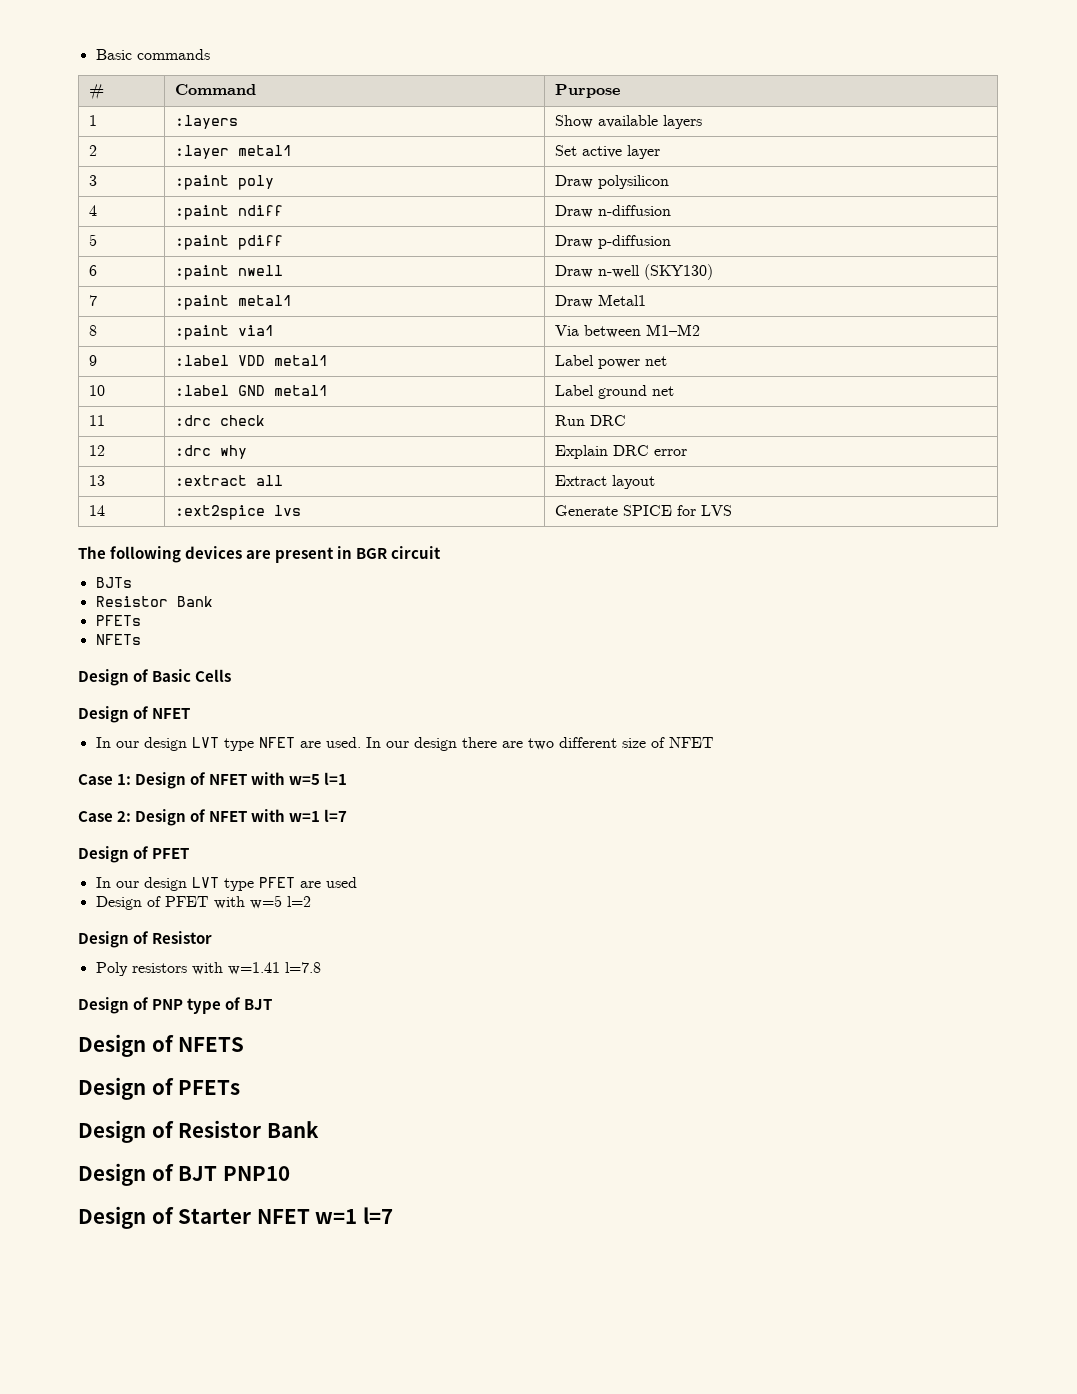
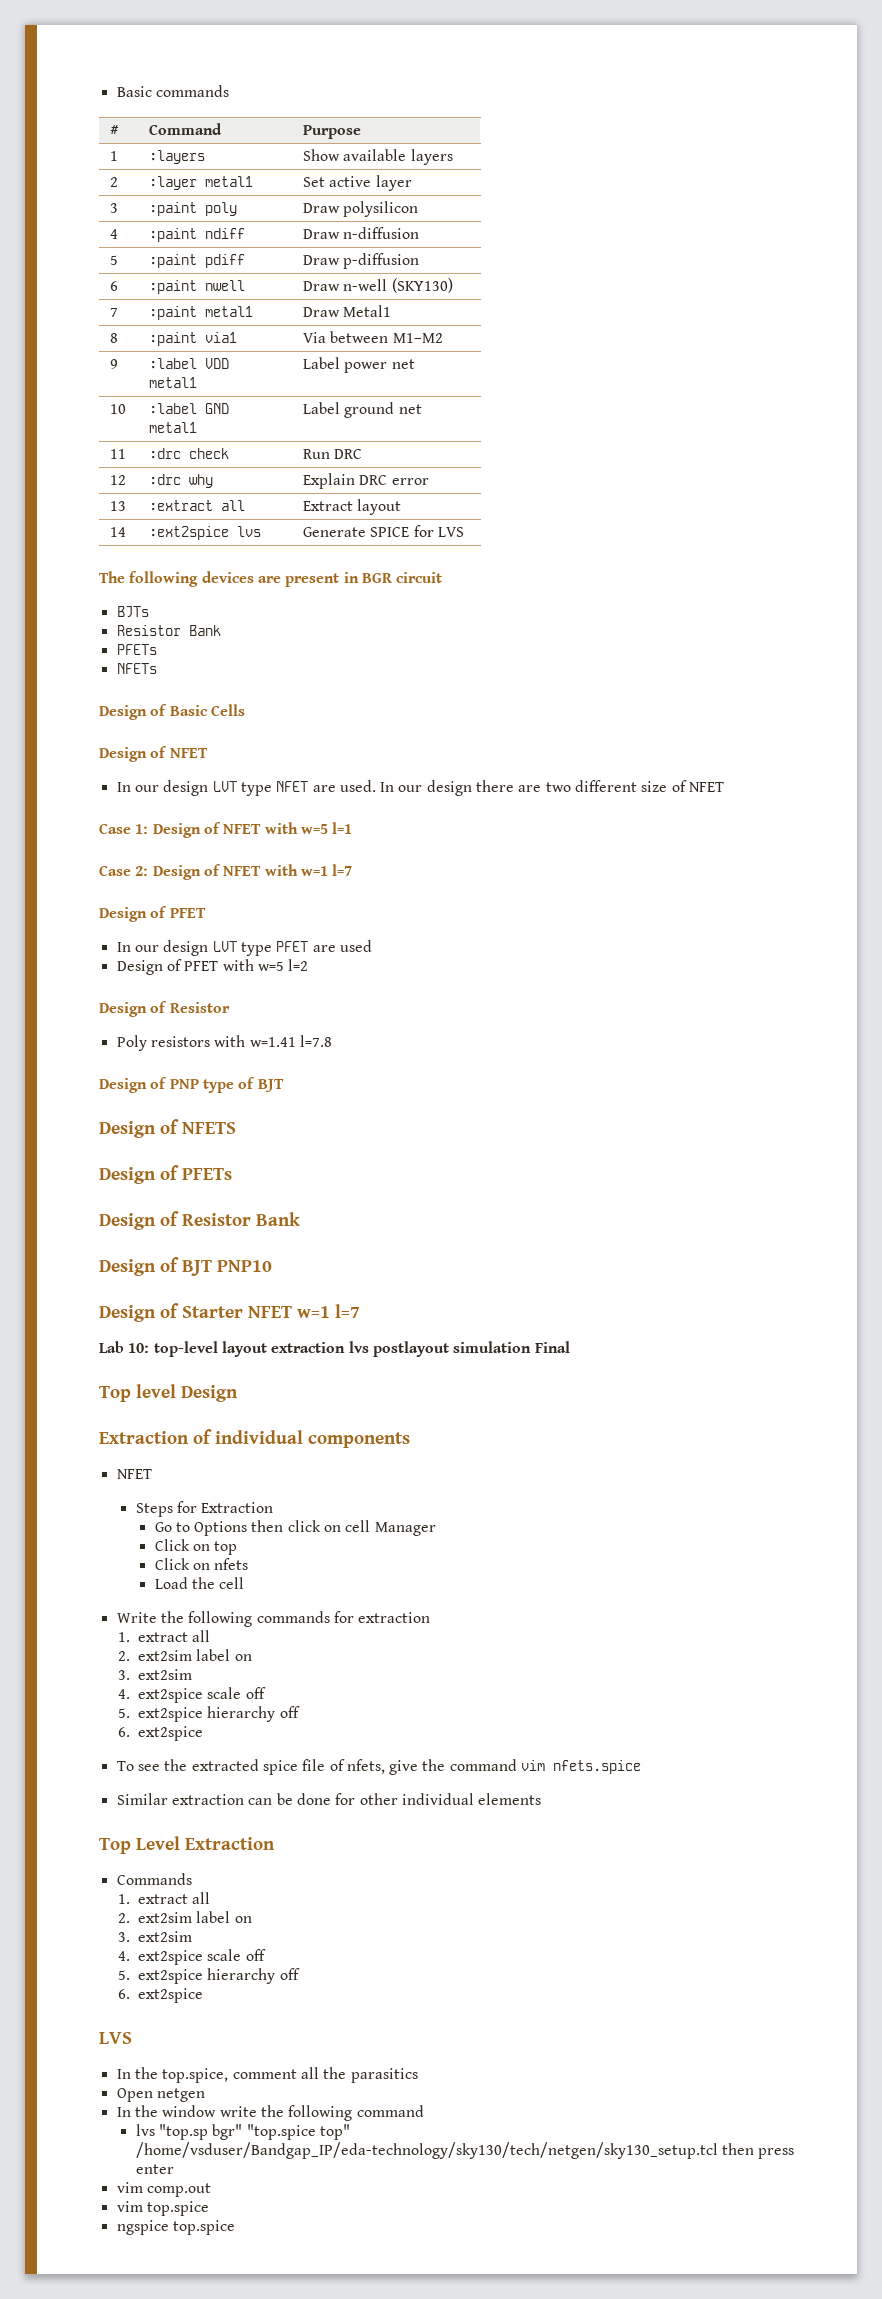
+ Lab 10: top-level layout extraction lvs postlayout simulation Final
+ Top level Design
+ Extraction of individual components
+ NFET
+ Steps for Extraction
+ Go to Options then click on cell Manager
+ Click on top
+ Click on nfets
+ Load the cell
+ Write the following commands for extraction
+ 1. extract all
+ 2. ext2sim label on
+ 3. ext2sim
+ 4. ext2spice scale off
+ 5. ext2spice hierarchy off
+ 6. ext2spice
+ To see the extracted spice file of nfets, give the command vim nfets.spice
+ Similar extraction can be done for other individual elements
+ Top Level Extraction
+ Commands
+ 1. extract all
+ 2. ext2sim label on
+ 3. ext2sim
+ 4. ext2spice scale off
+ 5. ext2spice hierarchy off
+ 6. ext2spice
+ LVS
+ In the top.spice, comment all the parasitics
+ Open netgen
+ In the window write the following command
+ lvs "top.sp bgr" "top.spice top" /home/vsduser/Bandgap_IP/eda-technology/sky130/tech/netgen/sky130_setup.tcl then press enter
+ vim comp.out
+ vim top.spice
+ ngspice top.spice

